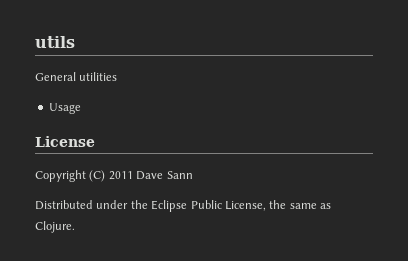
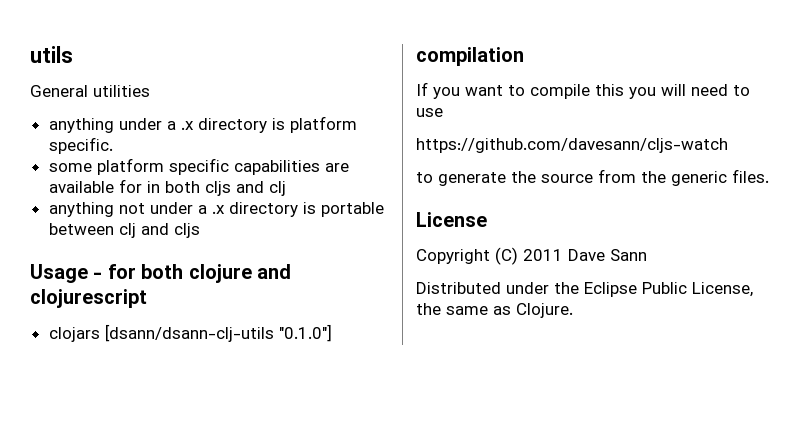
- Usage
+ anything under a .x directory is platform specific.
+ some platform specific capabilities are available for in both cljs and clj
+ anything not under a .x directory is portable between clj and cljs
+ Usage - for both clojure and clojurescript
+ clojars [dsann/dsann-clj-utils "0.1.0"]
+ compilation
+ If you want to compile this you will need to use
+ https://github.com/davesann/cljs-watch
+ to generate the source from the generic files.

